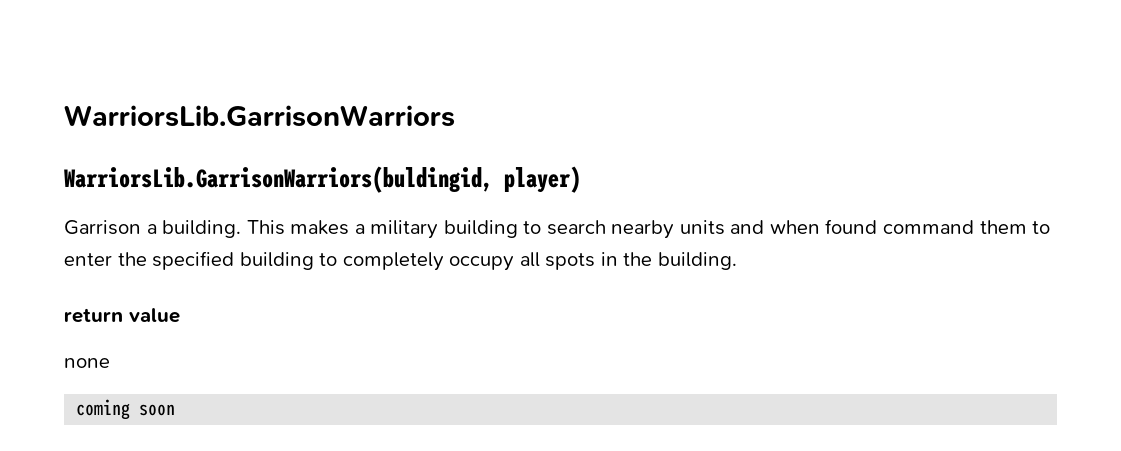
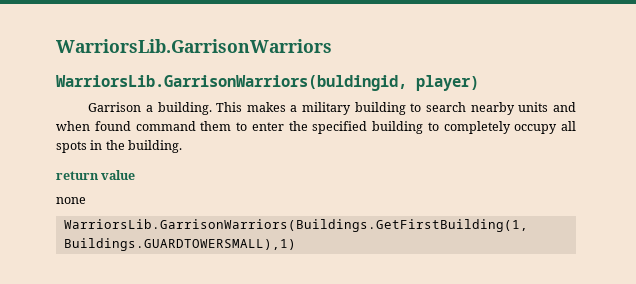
- coming soon
+ WarriorsLib.GarrisonWarriors(Buildings.GetFirstBuilding(1, Buildings.GUARDTOWERSMALL),1)

